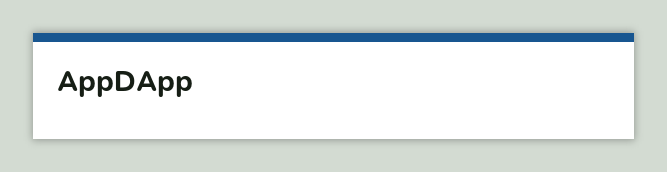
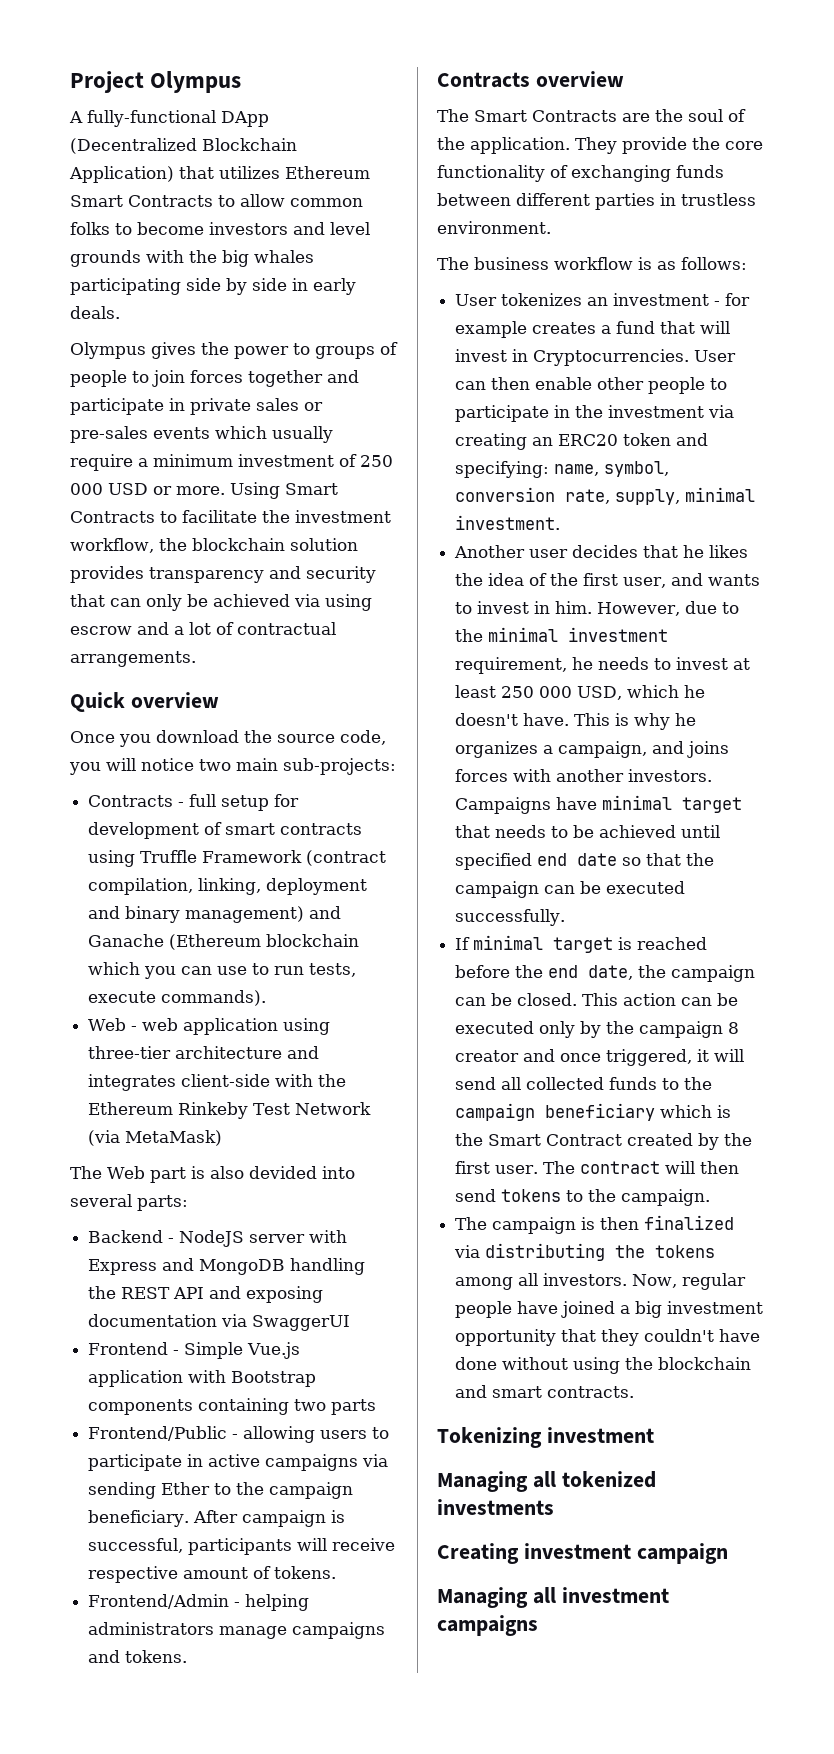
- AppDApp
+ Project Olympus
+ A fully-functional DApp (Decentralized Blockchain Application) that utilizes Ethereum Smart Contracts to allow common folks to become investors and level grounds with the big whales participating side by side in early deals.
+ Olympus gives the power to groups of people to join forces together and participate in private sales or pre-sales events which usually require a minimum investment of 250 000 USD or more. Using Smart Contracts to facilitate the investment workflow, the blockchain solution provides transparency and security that can only be achieved via using escrow and a lot of contractual arrangements.
+ Quick overview
+ Once you download the source code, you will notice two main sub-projects:
+ Contracts - full setup for development of smart contracts using Truffle Framework (contract compilation, linking, deployment and binary management) and Ganache (Ethereum blockchain which you can use to run tests, execute commands).
+ Web - web application using three-tier architecture and integrates client-side with the Ethereum Rinkeby Test Network (via MetaMask)
+ The Web part is also devided into several parts:
+ Backend - NodeJS server with Express and MongoDB handling the REST API and exposing documentation via SwaggerUI
+ Frontend - Simple Vue.js application with Bootstrap components containing two parts
+ Frontend/Public - allowing users to participate in active campaigns via sending Ether to the campaign beneficiary. After campaign is successful, participants will receive respective amount of tokens.
+ Frontend/Admin - helping administrators manage campaigns and tokens.
+ Contracts overview
+ The Smart Contracts are the soul of the application. They provide the core functionality of exchanging funds between different parties in trustless environment.
+ The business workflow is as follows:
+ User tokenizes an investment - for example creates a fund that will invest in Cryptocurrencies. User can then enable other people to participate in the investment via creating an ERC20 token and specifying: name, symbol, conversion rate, supply, minimal investment.
+ Another user decides that he likes the idea of the first user, and wants to invest in him. However, due to the minimal investment requirement, he needs to invest at least 250 000 USD, which he doesn't have. This is why he organizes a campaign, and joins forces with another investors. Campaigns have minimal target that needs to be achieved until specified end date so that the campaign can be executed successfully.
+ If minimal target is reached before the end date, the campaign can be closed. This action can be executed only by the campaign 8 creator and once triggered, it will send all collected funds to the campaign beneficiary which is the Smart Contract created by the first user. The contract will then send tokens to the campaign.
+ The campaign is then finalized via distributing the tokens among all investors. Now, regular people have joined a big investment opportunity that they couldn't have done without using the blockchain and smart contracts.
+ Tokenizing investment
+ Managing all tokenized investments
+ Creating investment campaign
+ Managing all investment campaigns

